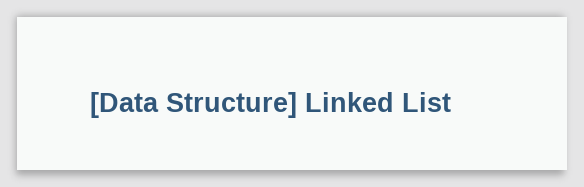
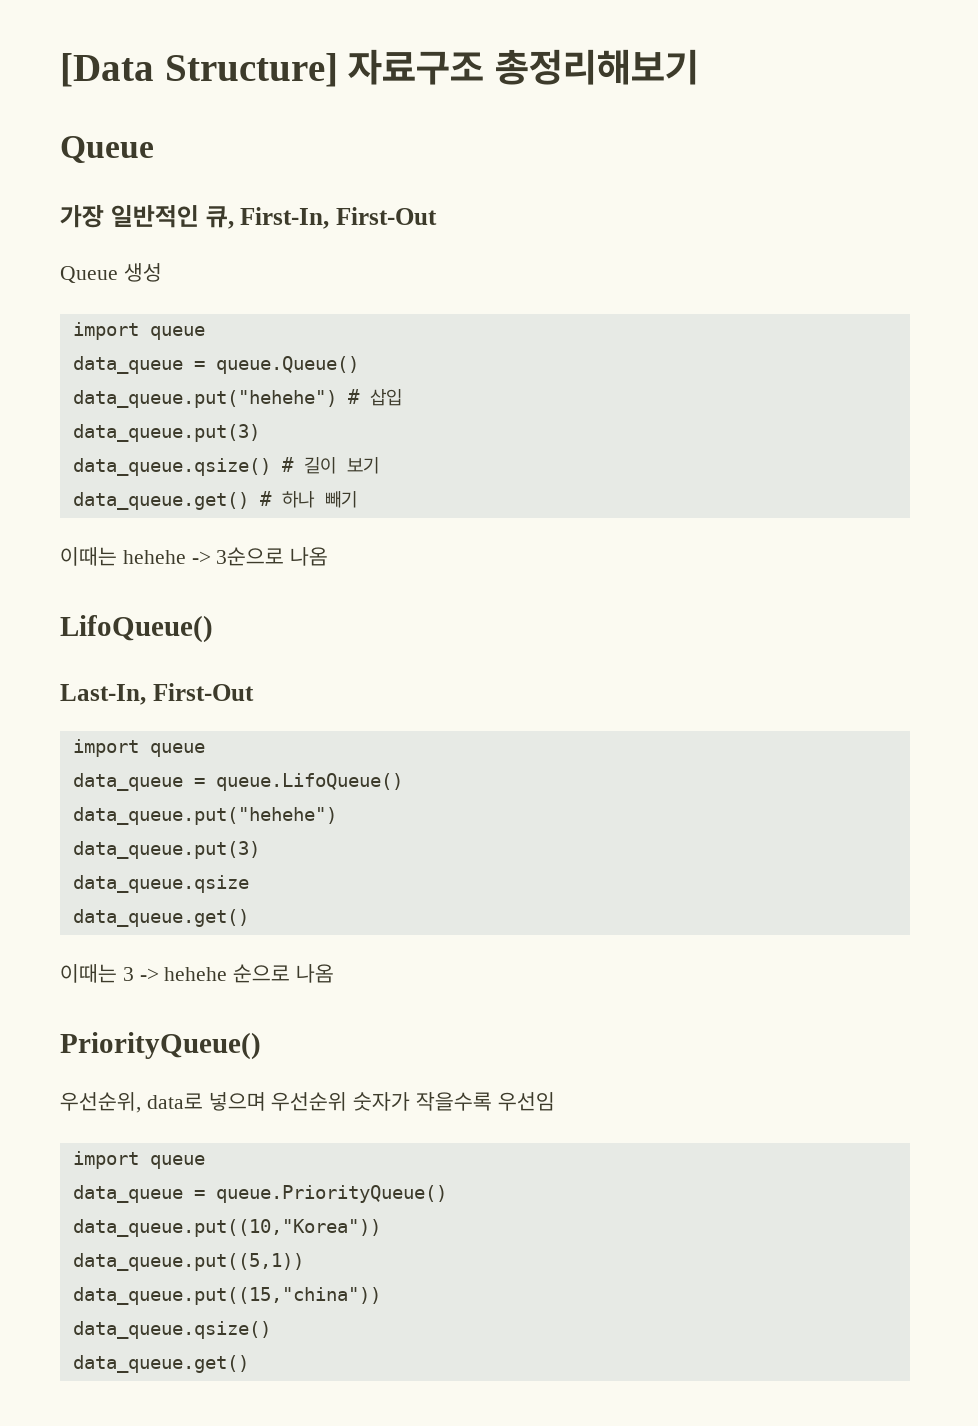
- [Data Structure] Linked List
+ [Data Structure] 자료구조 총정리해보기
+ Queue
+ 가장 일반적인 큐, First-In, First-Out
+ Queue 생성
+ import queue
+ data_queue = queue.Queue()
+ data_queue.put("hehehe") # 삽입
+ data_queue.put(3)
+ data_queue.qsize() # 길이 보기
+ data_queue.get() # 하나 빼기
+ 이때는 hehehe -> 3순으로 나옴
+ LifoQueue()
+ Last-In, First-Out
+ import queue
+ data_queue = queue.LifoQueue()
+ data_queue.put("hehehe")
+ data_queue.put(3)
+ data_queue.qsize
+ data_queue.get()
+ 이때는 3 -> hehehe 순으로 나옴
+ PriorityQueue()
+ 우선순위, data로 넣으며 우선순위 숫자가 작을수록 우선임
+ import queue
+ data_queue = queue.PriorityQueue()
+ data_queue.put((10,"Korea"))
+ data_queue.put((5,1))
+ data_queue.put((15,"china"))
+ data_queue.qsize()
+ data_queue.get()

